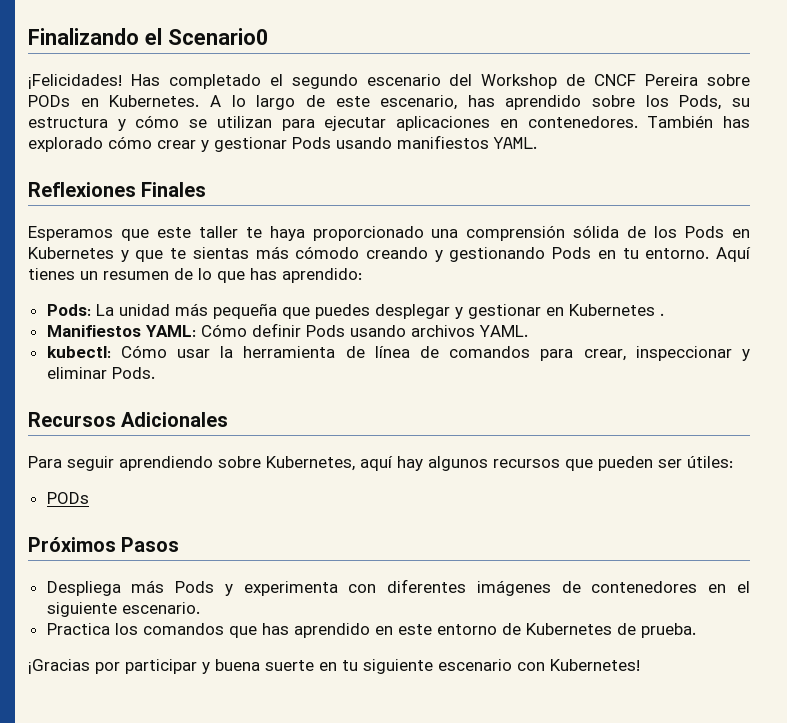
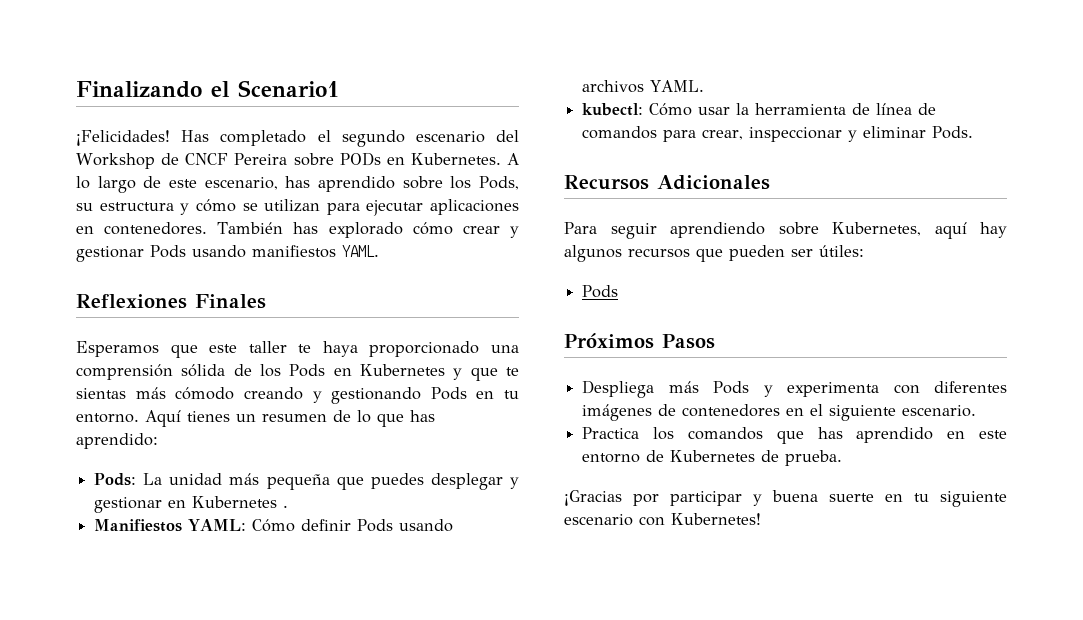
- Finalizando el Scenario0
+ Finalizando el Scenario1
  Para seguir aprendiendo sobre Kubernetes, aquí hay algunos recursos que pueden ser útiles:
- PODs
+ Pods

